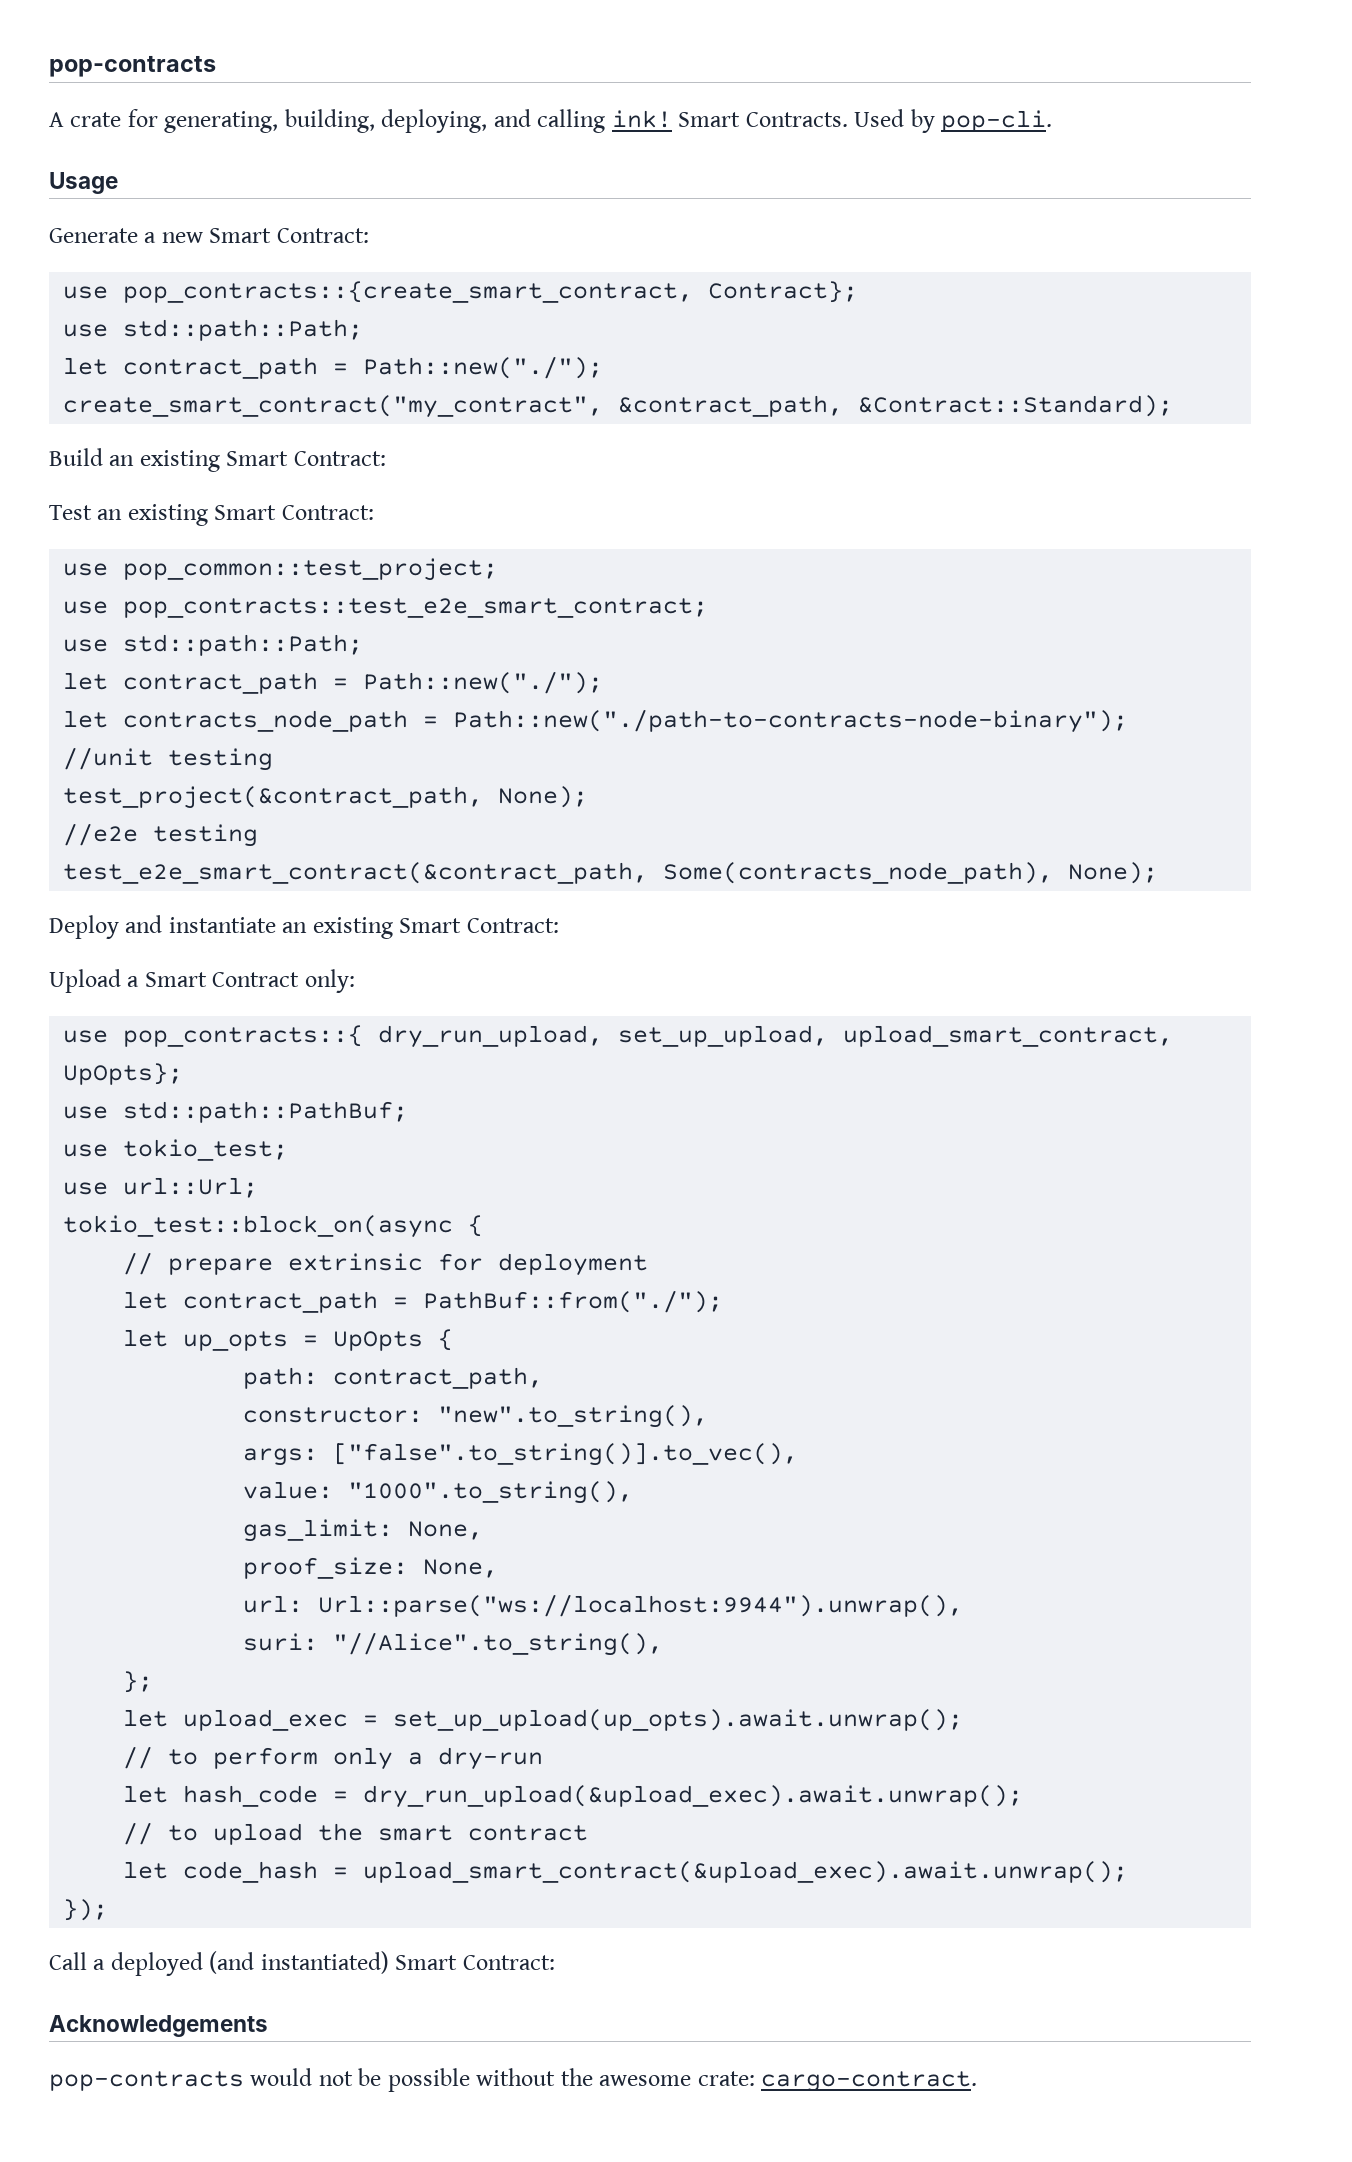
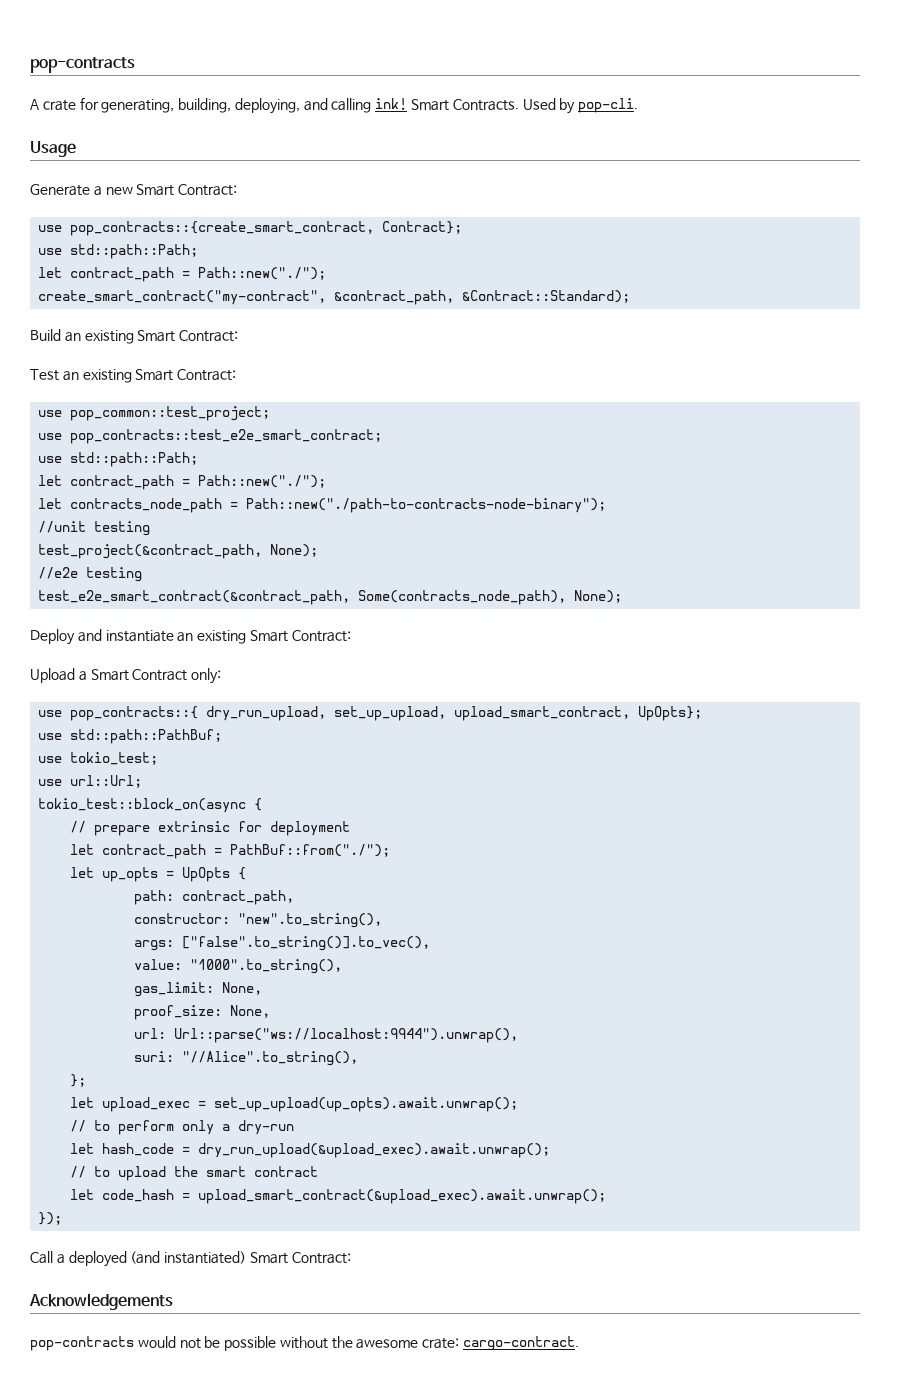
- create_smart_contract("my_contract", &contract_path, &Contract::Standard);
+ create_smart_contract("my-contract", &contract_path, &Contract::Standard);

